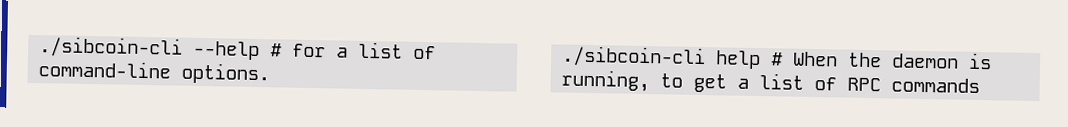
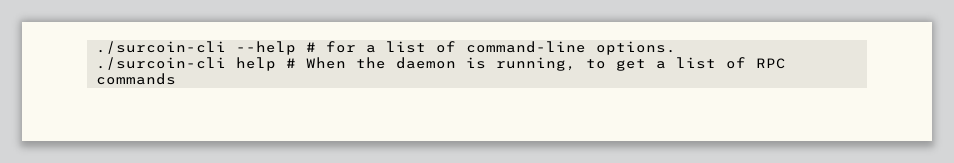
- ./sibcoin-cli --help # for a list of command-line options.
+ ./surcoin-cli --help # for a list of command-line options.
- ./sibcoin-cli help # When the daemon is running, to get a list of RPC commands
+ ./surcoin-cli help # When the daemon is running, to get a list of RPC commands

